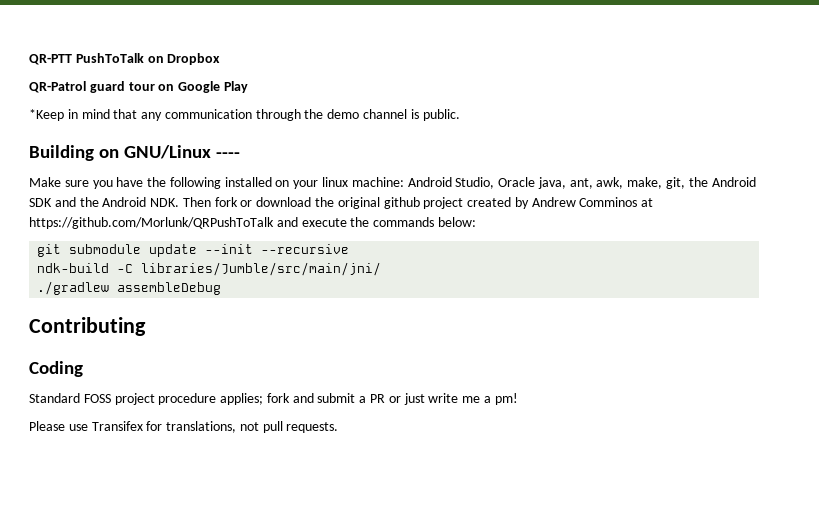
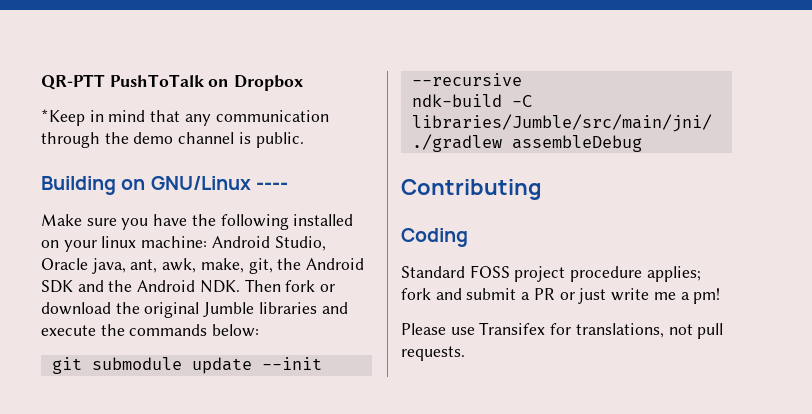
- QR-Patrol guard tour on Google Play
- Make sure you have the following installed on your linux machine: Android Studio, Oracle java, ant, awk, make, git, the Android SDK and the Android NDK. Then fork or download the original github project created by Andrew Comminos at https://github.com/Morlunk/QRPushToTalk and execute the commands below:
+ Make sure you have the following installed on your linux machine: Android Studio, Oracle java, ant, awk, make, git, the Android SDK and the Android NDK. Then fork or download the original Jumble libraries and execute the commands below:

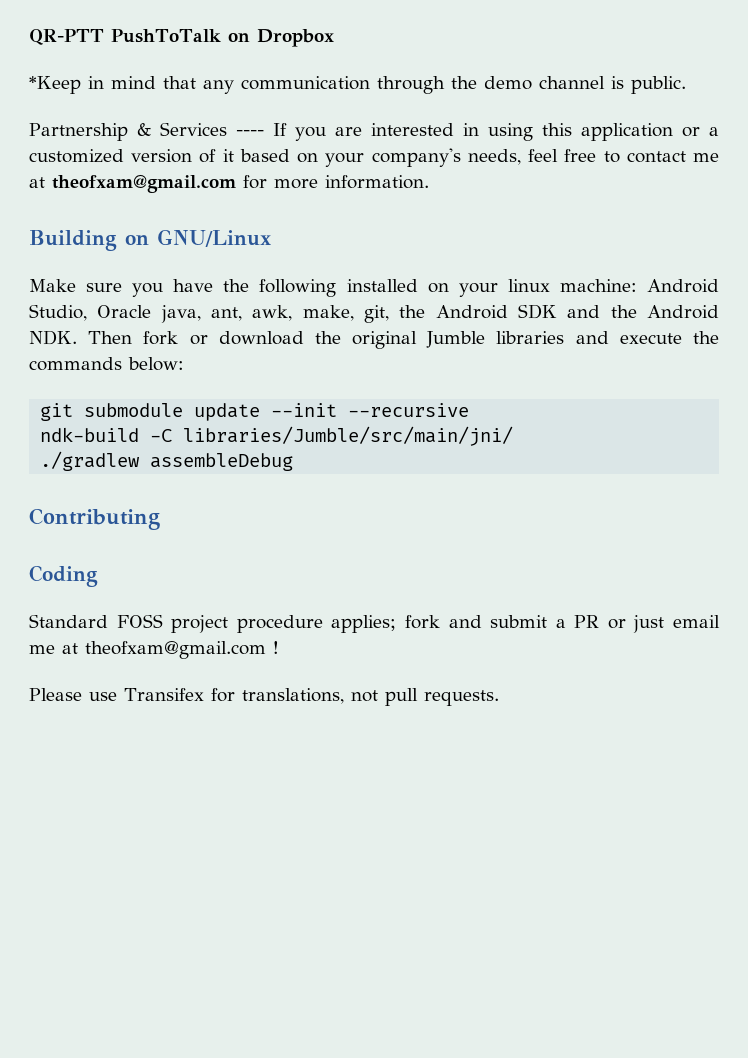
+ Partnership & Services ---- If you are interested in using this application or a customized version of it based on your company's needs, feel free to contact me at theofxam@gmail.com for more information.
- Building on GNU/Linux ----
+ Building on GNU/Linux
- Standard FOSS project procedure applies; fork and submit a PR or just write me a pm!
+ Standard FOSS project procedure applies; fork and submit a PR or just email me at theofxam@gmail.com !

